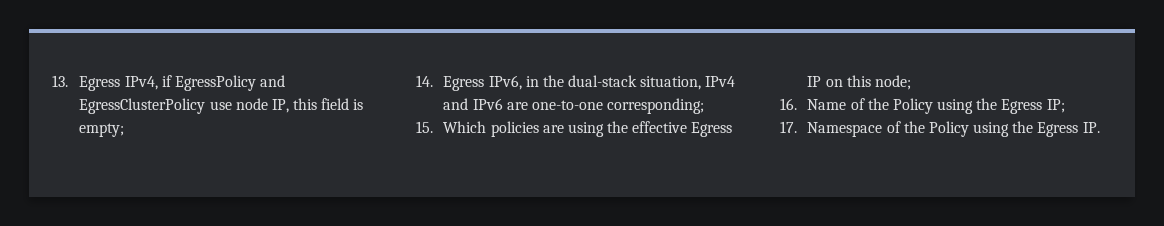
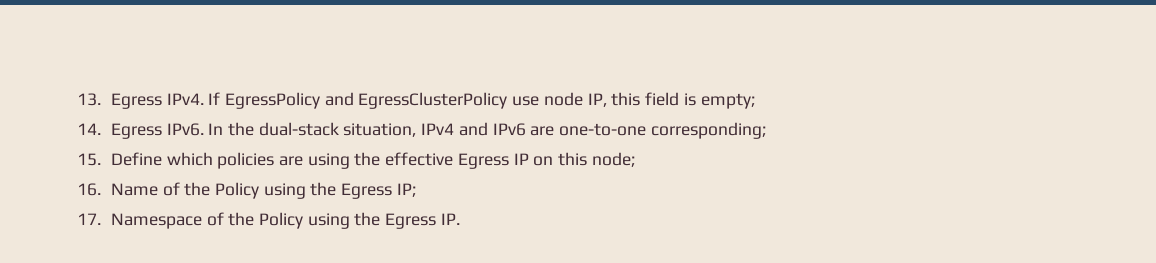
- 13. Egress IPv4, if EgressPolicy and EgressClusterPolicy use node IP, this field is empty;
+ 13. Egress IPv4. If EgressPolicy and EgressClusterPolicy use node IP, this field is empty;
- 14. Egress IPv6, in the dual-stack situation, IPv4 and IPv6 are one-to-one corresponding;
+ 14. Egress IPv6. In the dual-stack situation, IPv4 and IPv6 are one-to-one corresponding;
- 15. Which policies are using the effective Egress IP on this node;
+ 15. Define which policies are using the effective Egress IP on this node;

